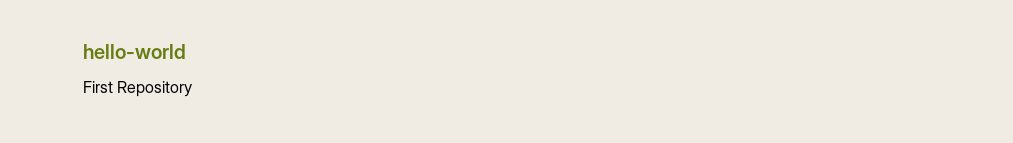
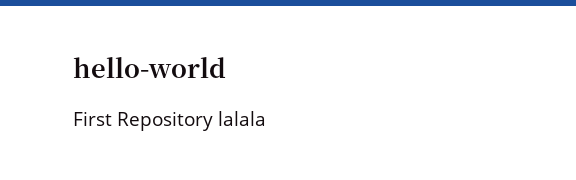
- First Repository
+ First Repository lalala

